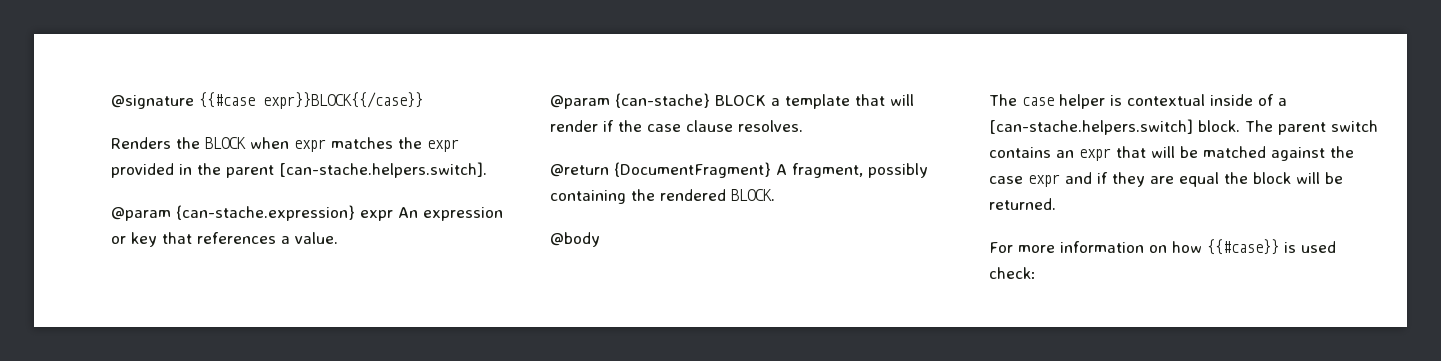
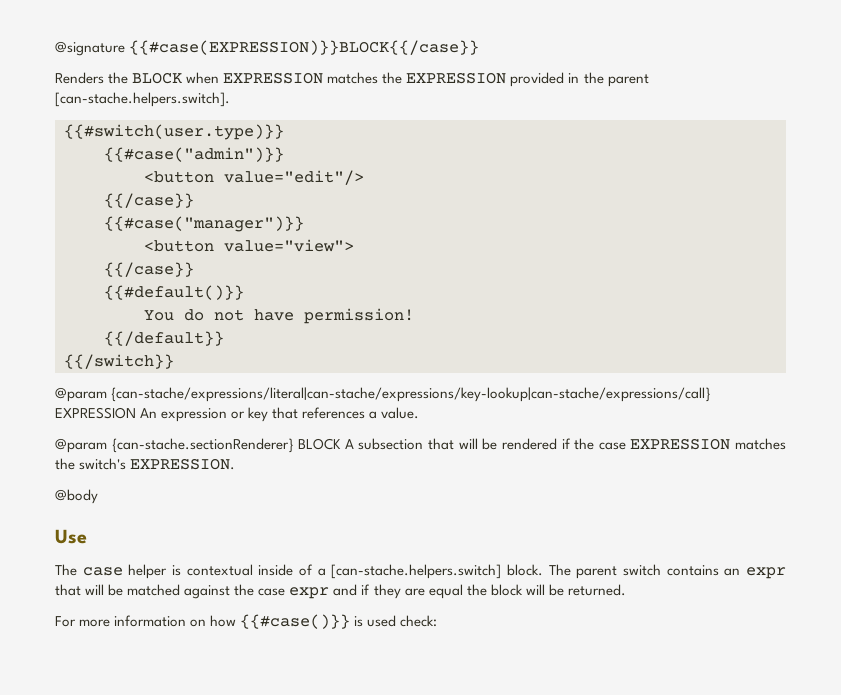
- @signature {{#case expr}}BLOCK{{/case}}
+ @signature {{#case(EXPRESSION)}}BLOCK{{/case}}
- Renders the BLOCK when expr matches the expr provided in the parent [can-stache.helpers.switch].
+ Renders the BLOCK when EXPRESSION matches the EXPRESSION provided in the parent [can-stache.helpers.switch].
- @param {can-stache.expression} expr An expression or key that references a value.
+ {{#switch(user.type)}}
+ {{#case("admin")}}
+ <button value="edit"/>
+ {{/case}}
+ {{#case("manager")}}
+ <button value="view">
+ {{/case}}
+ {{#default()}}
+ You do not have permission!
+ {{/default}}
+ {{/switch}}
+ @param {can-stache/expressions/literal|can-stache/expressions/key-lookup|can-stache/expressions/call} EXPRESSION An expression or key that references a value.
- @param {can-stache} BLOCK a template that will render if the case clause resolves.
- @return {DocumentFragment} A fragment, possibly containing the rendered BLOCK.
+ @param {can-stache.sectionRenderer} BLOCK A subsection that will be rendered if the case EXPRESSION matches the switch's EXPRESSION.
+ Use
- For more information on how {{#case}} is used check:
+ For more information on how {{#case()}} is used check:

